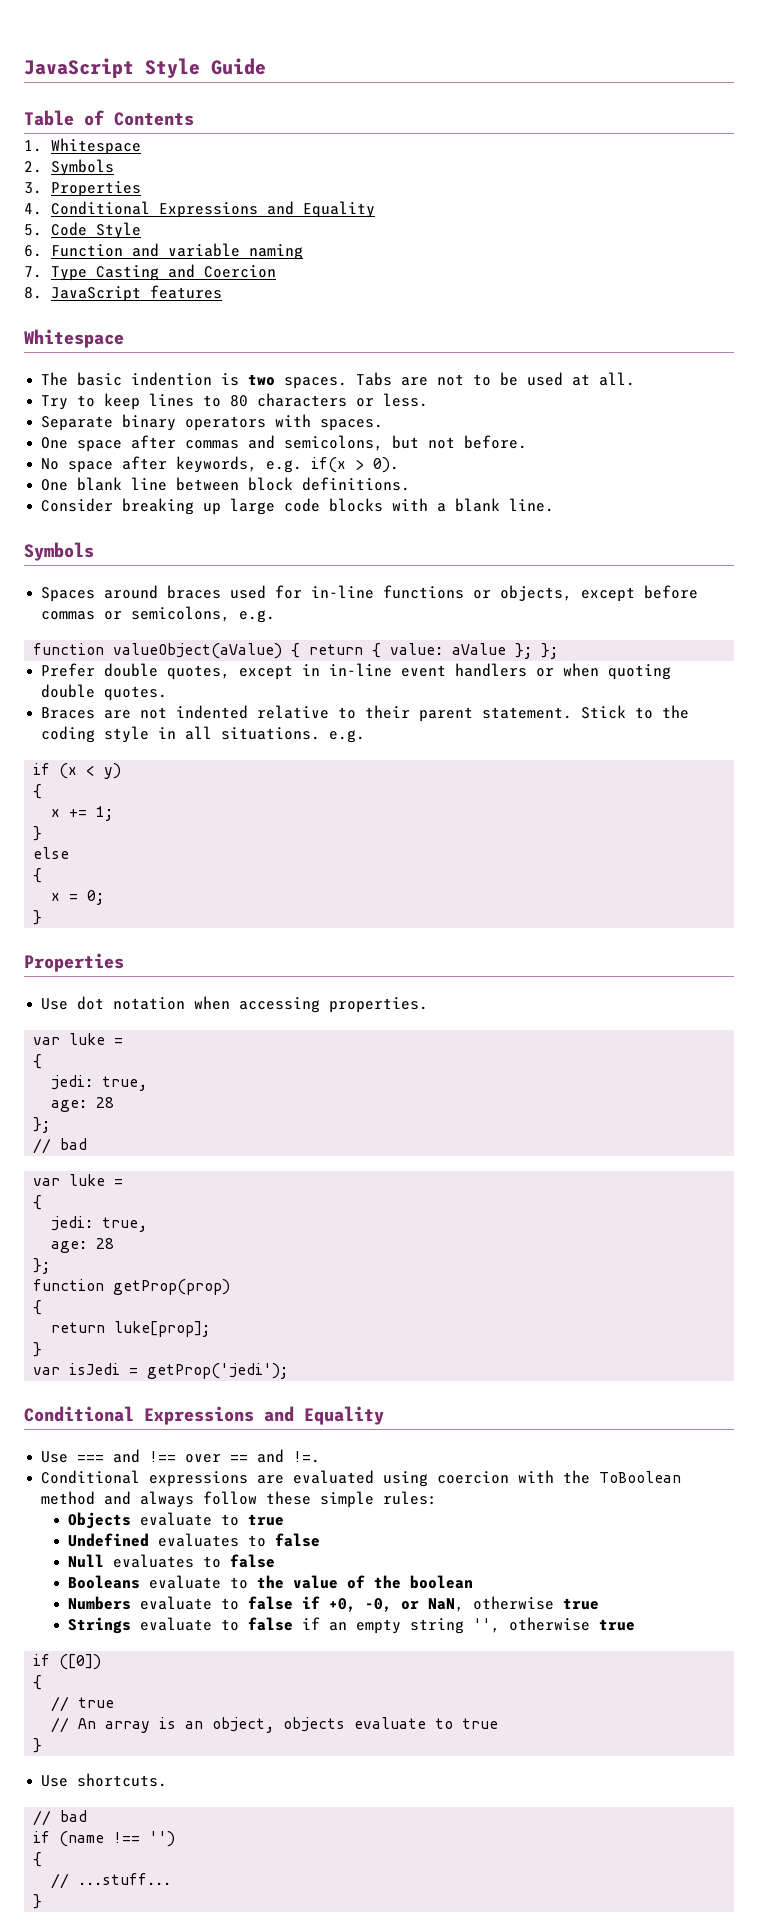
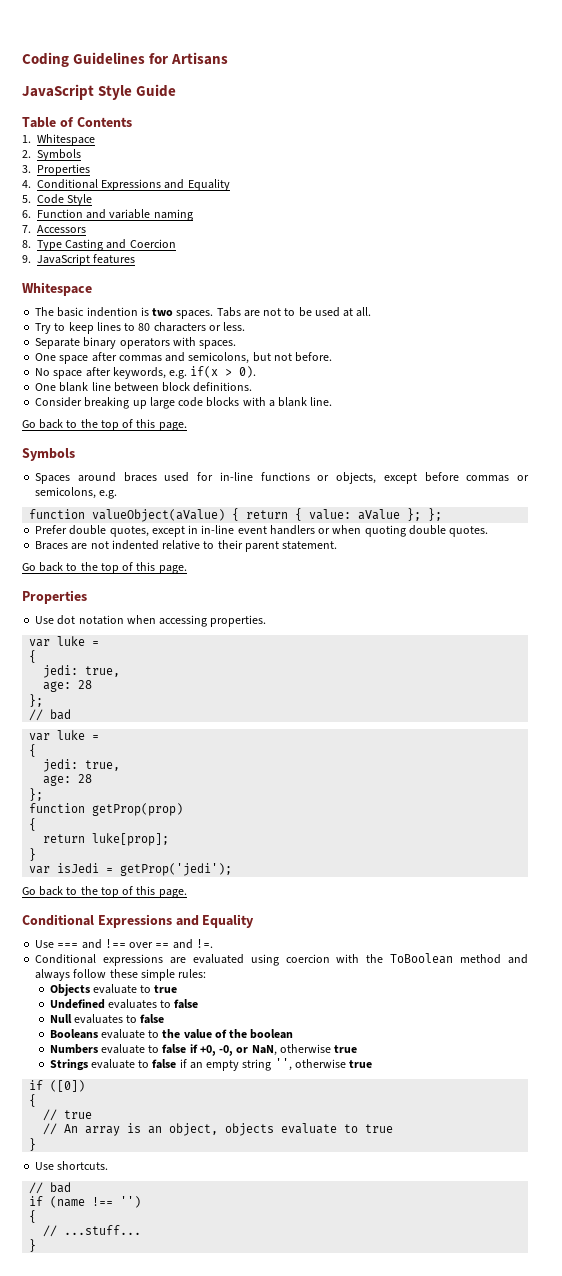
+ Coding Guidelines for Artisans
- 7. Type Casting and Coercion
+ 7. Accessors
+ 8. Type Casting and Coercion
- 8. JavaScript features
+ 9. JavaScript features
  Consider breaking up large code blocks with a blank line.
+ Go back to the top of this page.
- Braces are not indented relative to their parent statement. Stick to the coding style in all situations. e.g.
- if (x < y)
- {
- x += 1;
- }
- else
- {
- x = 0;
- }
+ Braces are not indented relative to their parent statement.
+ Go back to the top of this page.
  var isJedi = getProp('jedi');
+ Go back to the top of this page.

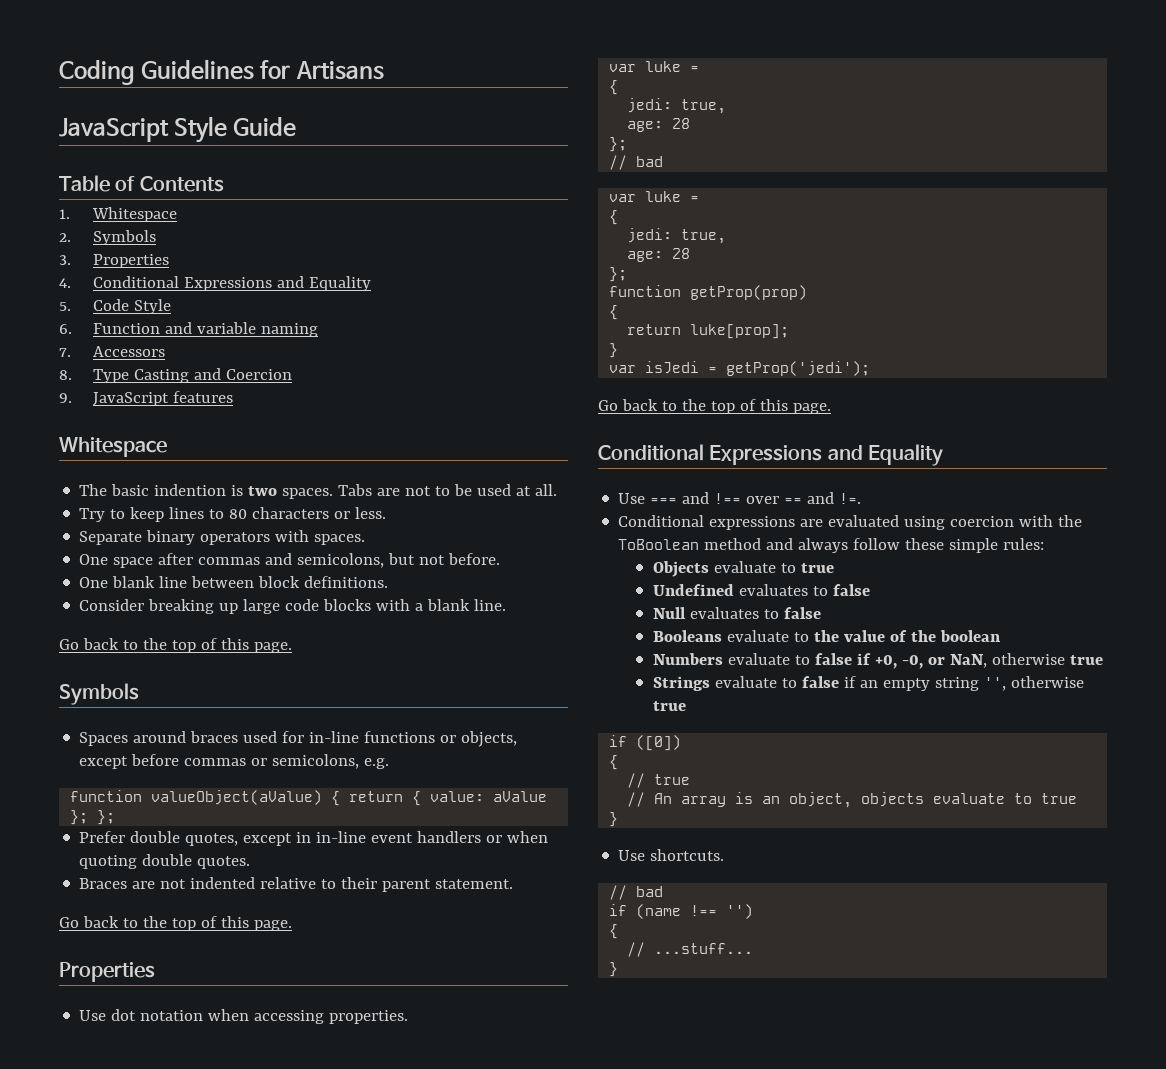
- No space after keywords, e.g. if(x > 0).

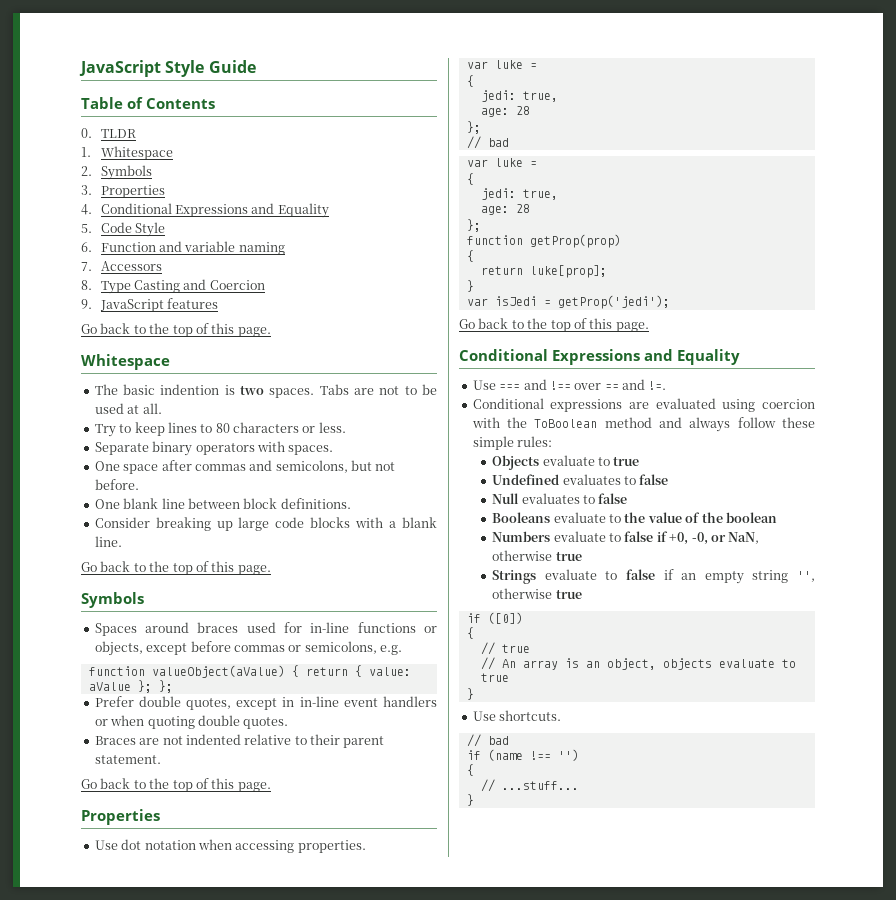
- Coding Guidelines for Artisans
+ 0. TLDR
  9. JavaScript features
+ Go back to the top of this page.

